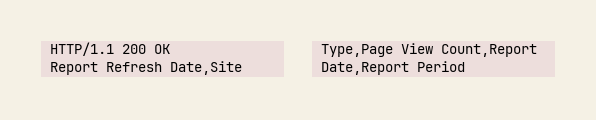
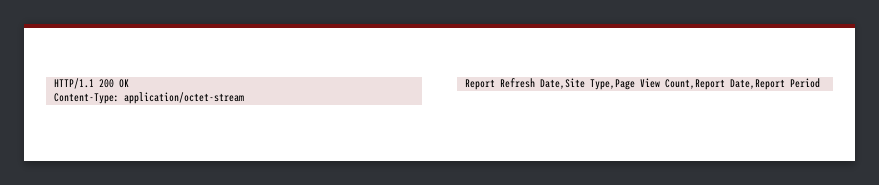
+ Content-Type: application/octet-stream

